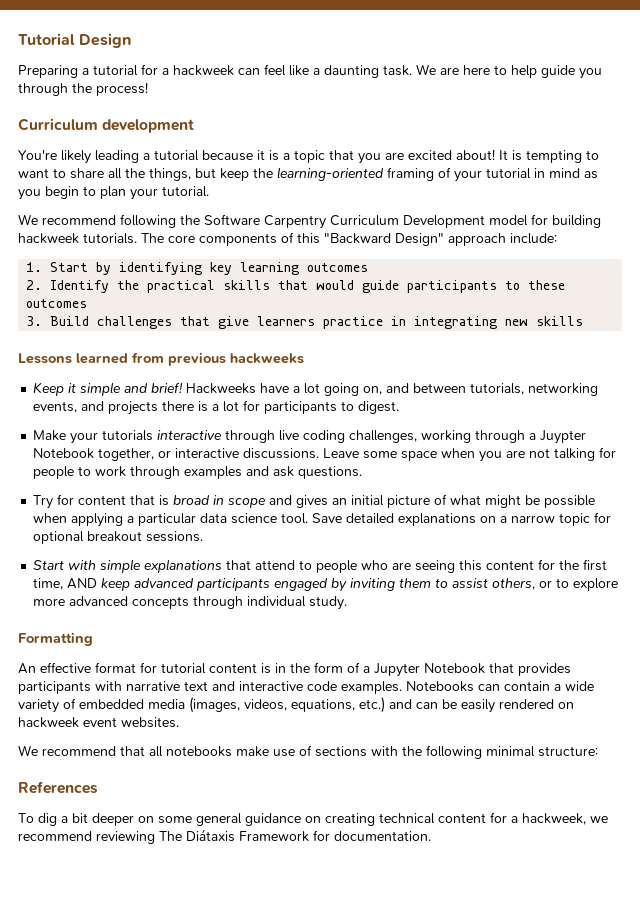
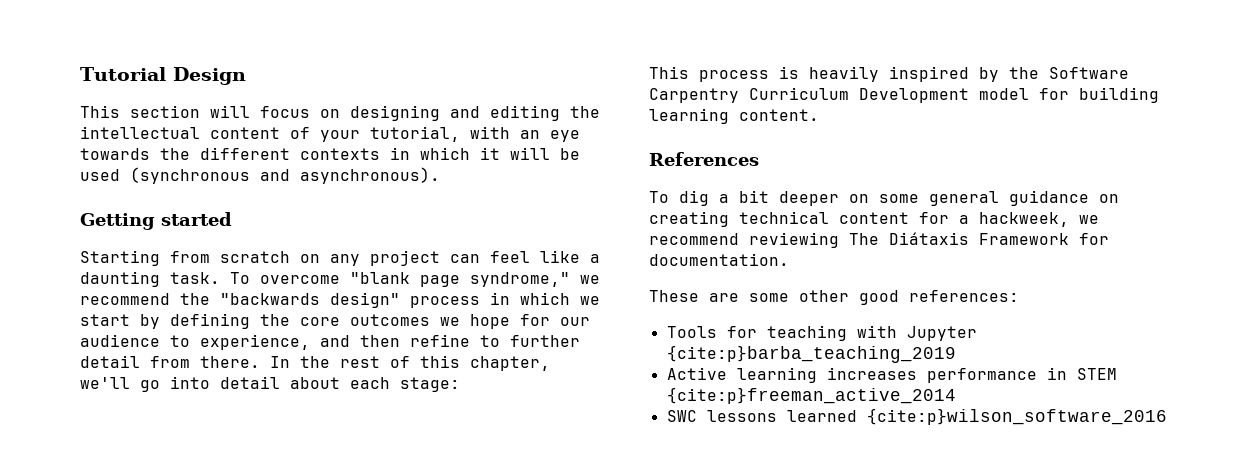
- Preparing a tutorial for a hackweek can feel like a daunting task.
+ This section will focus on designing and editing the intellectual content of your tutorial, with an eye towards the different contexts in which it will be used (synchronous and asynchronous).
+ Getting started
+ Starting from scratch on any project can feel like a daunting task.
- We are here to help guide you through the process!
- Curriculum development
- You're likely leading a tutorial because it is a topic that you are excited about! It is tempting to want to share all the things, but keep the learning-oriented framing of your tutorial in mind as you begin to plan your tutorial.
- We recommend following the Software Carpentry Curriculum Development model for building hackweek tutorials. The core components of this "Backward Design" approach include:
- 1. Start by identifying key learning outcomes
- 2. Identify the practical skills that would guide participants to these outcomes
- 3. Build challenges that give learners practice in integrating new skills
- Lessons learned from previous hackweeks
- Keep it simple and brief! Hackweeks have a lot going on, and between tutorials, networking events, and projects there is a lot for participants to digest.
- Make your tutorials interactive through live coding challenges, working through a Juypter Notebook together, or interactive discussions. Leave some space when you are not talking for people to work through examples and ask questions.
- Try for content that is broad in scope and gives an initial picture of what might be possible when applying a particular data science tool. Save detailed explanations on a narrow topic for optional breakout sessions.
- Start with simple explanations that attend to people who are seeing this content for the first time, AND keep advanced participants engaged by inviting them to assist others, or to explore more advanced concepts through individual study.
- Formatting
- An effective format for tutorial content is in the form of a Jupyter Notebook that provides participants with narrative text and interactive code examples. Notebooks can contain a wide variety of embedded media (images, videos, equations, etc.) and can be easily rendered on hackweek event websites.
- We recommend that all notebooks make use of sections with the following minimal structure:
+ To overcome "blank page syndrome," we recommend the "backwards design" process in which we start by defining the core outcomes we hope for our audience to experience, and then refine to further detail from there. In the rest of this chapter, we'll go into detail about each stage:
+ This process is heavily inspired by the Software Carpentry Curriculum Development model for building learning content.
+ These are some other good references:
+ Tools for teaching with Jupyter {cite:p}barba_teaching_2019
+ Active learning increases performance in STEM {cite:p}freeman_active_2014
+ SWC lessons learned {cite:p}wilson_software_2016

